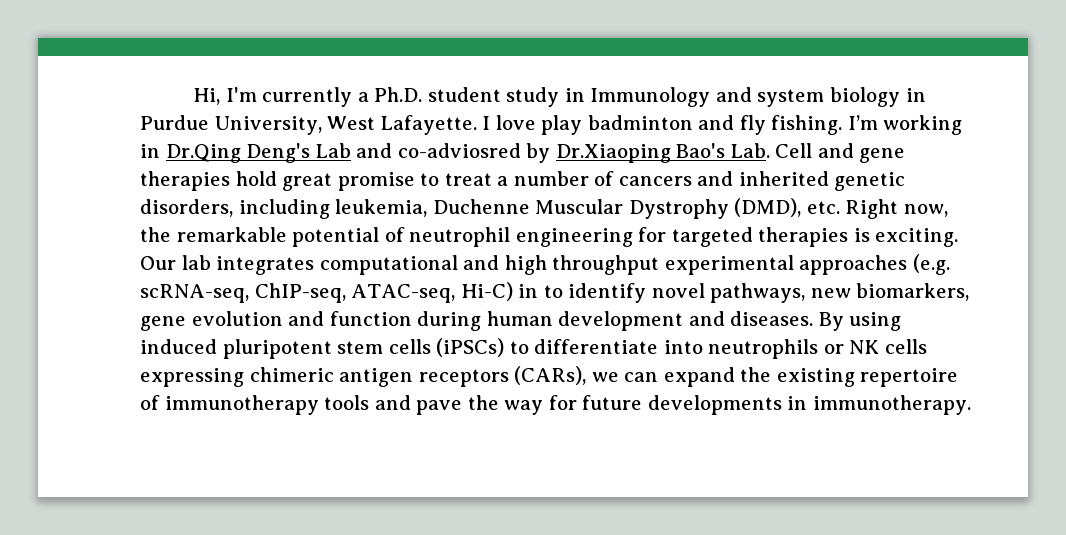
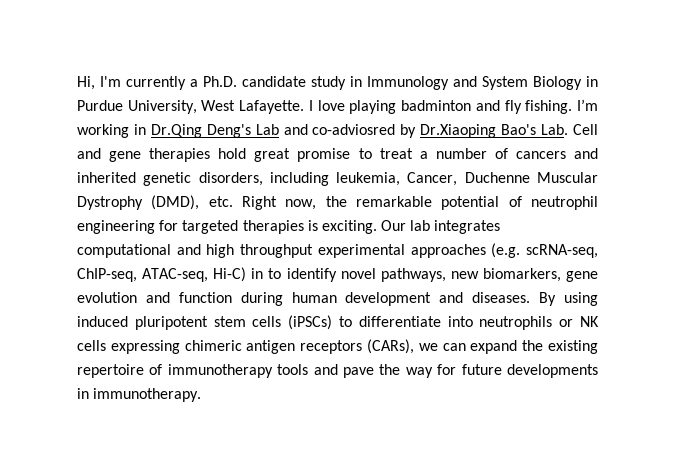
- Hi, I'm currently a Ph.D. student study in Immunology and system biology in Purdue University, West Lafayette.
+ Hi, I'm currently a Ph.D. candidate study in Immunology and System Biology in Purdue University, West Lafayette.
- I love play badminton and fly fishing.
+ I love playing badminton and fly fishing.
- I’m working in Dr.Qing Deng's Lab and co-adviosred by Dr.Xiaoping Bao's Lab. Cell and gene therapies hold great promise to treat a number of cancers and inherited genetic disorders, including leukemia, Duchenne Muscular Dystrophy (DMD), etc. Right now, the remarkable potential of neutrophil engineering for targeted therapies is exciting.
+ I’m working in Dr.Qing Deng's Lab and co-adviosred by Dr.Xiaoping Bao's Lab. Cell and gene therapies hold great promise to treat a number of cancers and inherited genetic disorders, including leukemia, Cancer, Duchenne Muscular Dystrophy (DMD), etc. Right now, the remarkable potential of neutrophil engineering for targeted therapies is exciting.

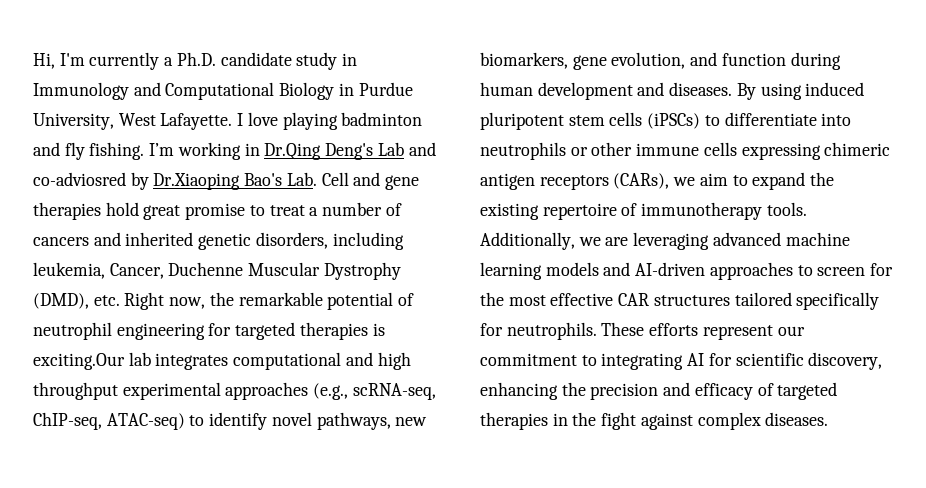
- Hi, I'm currently a Ph.D. candidate study in Immunology and System Biology in Purdue University, West Lafayette.
+ Hi, I'm currently a Ph.D. candidate study in Immunology and Computational Biology in Purdue University, West Lafayette.
- I’m working in Dr.Qing Deng's Lab and co-adviosred by Dr.Xiaoping Bao's Lab. Cell and gene therapies hold great promise to treat a number of cancers and inherited genetic disorders, including leukemia, Cancer, Duchenne Muscular Dystrophy (DMD), etc. Right now, the remarkable potential of neutrophil engineering for targeted therapies is exciting. Our lab integrates computational and high throughput experimental approaches (e.g. scRNA-seq, ChIP-seq, ATAC-seq, Hi-C) in to identify novel pathways, new biomarkers, gene evolution and function during human development and diseases.
+ I’m working in Dr.Qing Deng's Lab and co-adviosred by Dr.Xiaoping Bao's Lab. Cell and gene therapies hold great promise to treat a number of cancers and inherited genetic disorders, including leukemia, Cancer, Duchenne Muscular Dystrophy (DMD), etc. Right now, the remarkable potential of neutrophil engineering for targeted therapies is exciting.Our lab integrates computational and high throughput experimental approaches (e.g., scRNA-seq, ChIP-seq, ATAC-seq) to identify novel pathways, new biomarkers, gene evolution, and function during human development and diseases.
- By using induced pluripotent stem cells (iPSCs) to differentiate into neutrophils or NK cells expressing chimeric antigen receptors (CARs), we can expand the existing repertoire of immunotherapy tools and pave the way for future developments in immunotherapy.
+ By using induced pluripotent stem cells (iPSCs) to differentiate into neutrophils or other immune cells expressing chimeric antigen receptors (CARs), we aim to expand the existing repertoire of immunotherapy tools. Additionally, we are leveraging advanced machine learning models and AI-driven approaches to screen for the most effective CAR structures tailored specifically for neutrophils. These efforts represent our commitment to integrating AI for scientific discovery, enhancing the precision and efficacy of targeted therapies in the fight against complex diseases.

